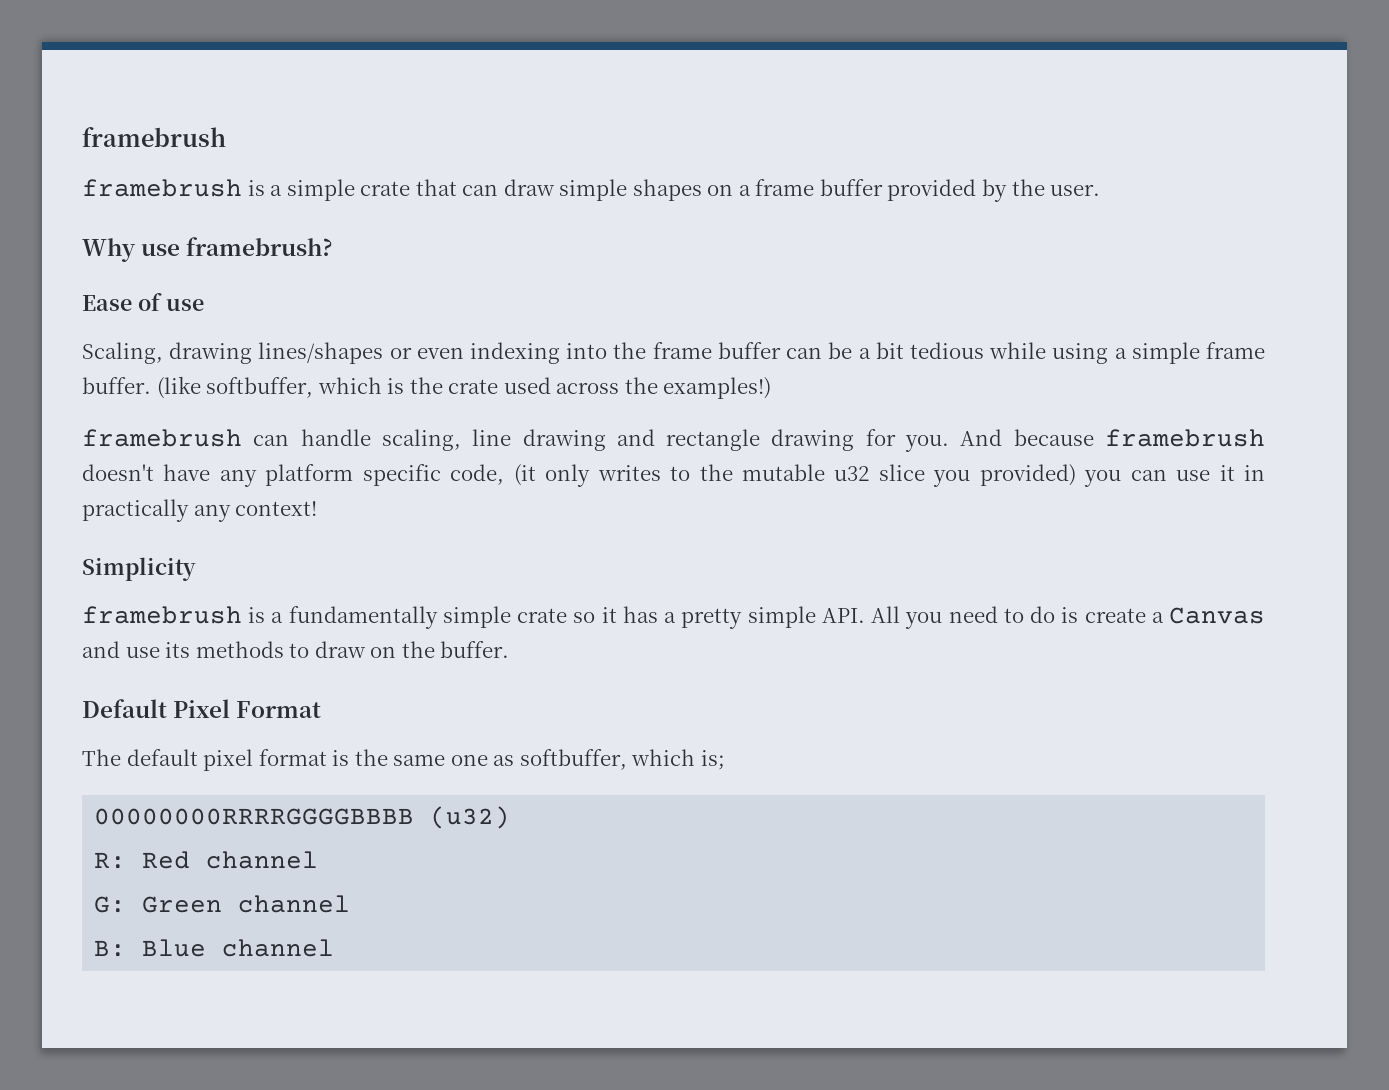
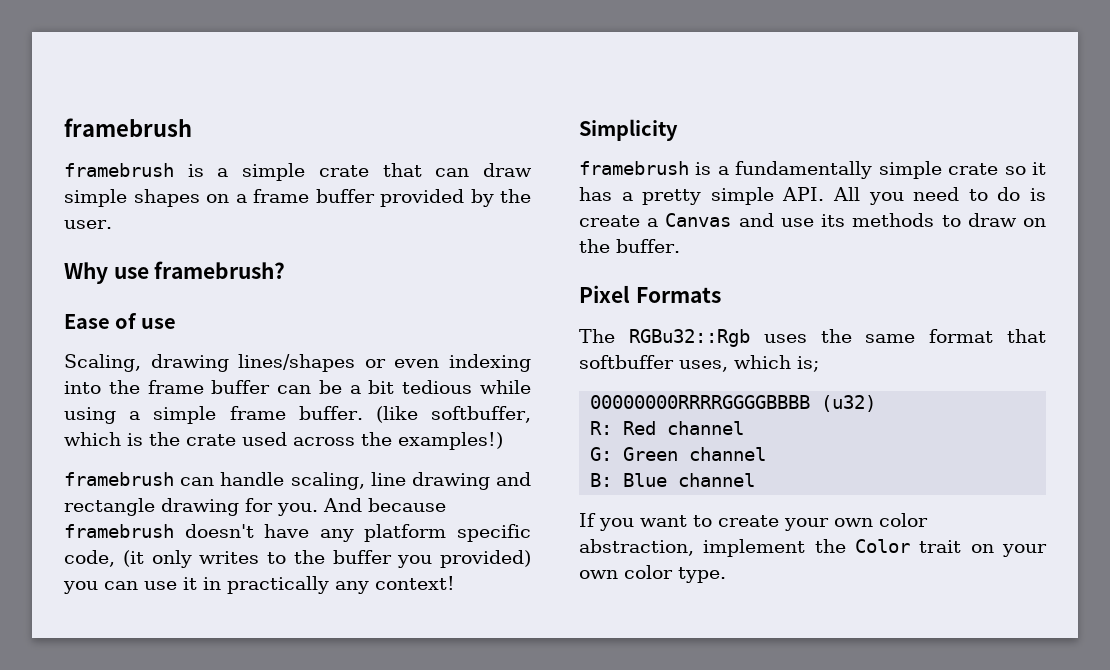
- And because framebrush doesn't have any platform specific code, (it only writes to the mutable u32 slice you provided) you can use it in practically any context!
+ And because framebrush doesn't have any platform specific code, (it only writes to the buffer you provided) you can use it in practically any context!
- Default Pixel Format
- The default pixel format is the same one as softbuffer, which is;
+ Pixel Formats
+ The RGBu32::Rgb uses the same format that softbuffer uses, which is;
+ If you want to create your own color abstraction, implement the Color trait on your own color type.

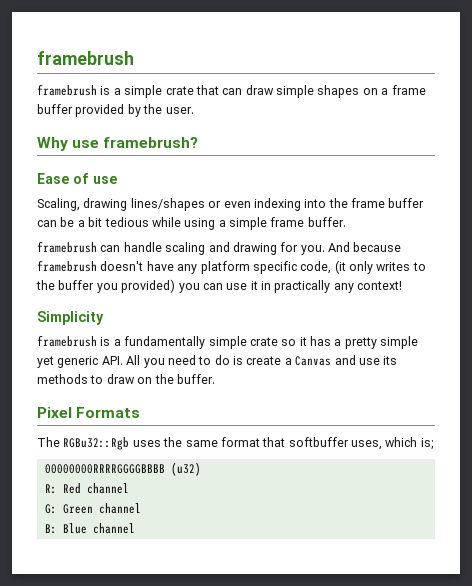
- Scaling, drawing lines/shapes or even indexing into the frame buffer can be a bit tedious while using a simple frame buffer. (like softbuffer, which is the crate used across the examples!)
- framebrush can handle scaling, line drawing and rectangle drawing for you.
+ Scaling, drawing lines/shapes or even indexing into the frame buffer can be a bit tedious while using a simple frame buffer.
+ framebrush can handle scaling and drawing for you.
- framebrush is a fundamentally simple crate so it has a pretty simple API. All you need to do is create a Canvas and use its methods to draw on the buffer.
+ framebrush is a fundamentally simple crate so it has a pretty simple yet generic API. All you need to do is create a Canvas and use its methods to draw on the buffer.
- If you want to create your own color abstraction, implement the Color trait on your own color type.

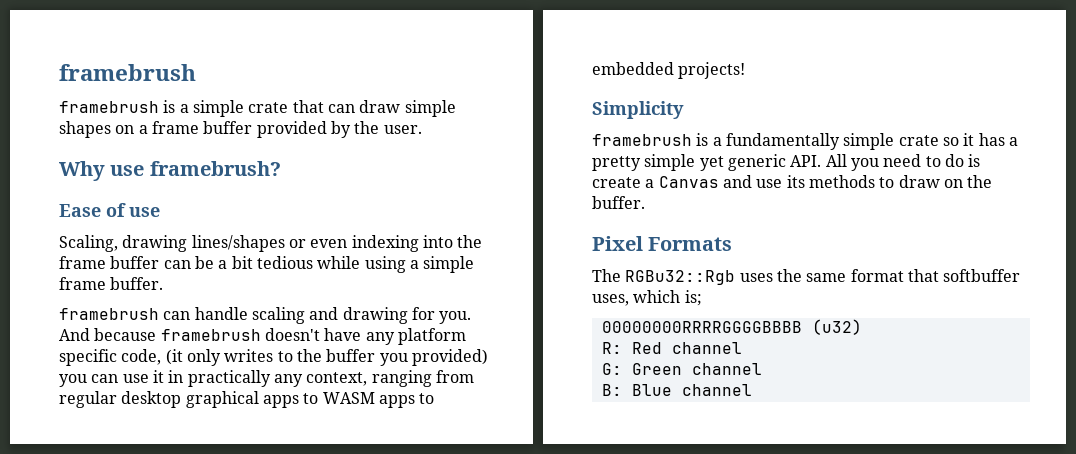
- And because framebrush doesn't have any platform specific code, (it only writes to the buffer you provided) you can use it in practically any context!
+ And because framebrush doesn't have any platform specific code, (it only writes to the buffer you provided) you can use it in practically any context, ranging from regular desktop graphical apps to WASM apps to embedded projects!

